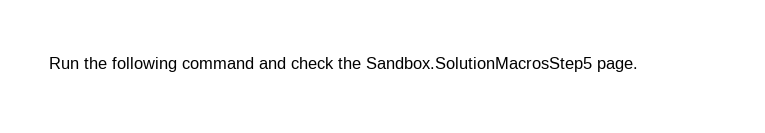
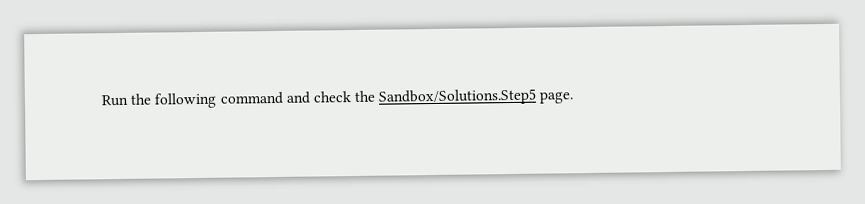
- Run the following command and check the Sandbox.SolutionMacrosStep5 page.
+ Run the following command and check the Sandbox/Solutions.Step5 page.

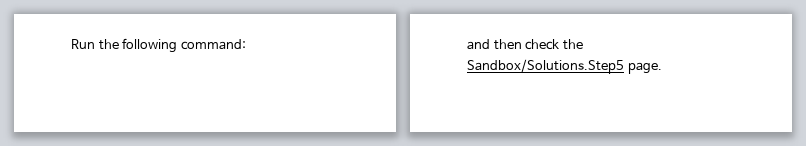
- Run the following command and check the Sandbox/Solutions.Step5 page.
+ Run the following command:
+ and then check the Sandbox/Solutions.Step5 page.

